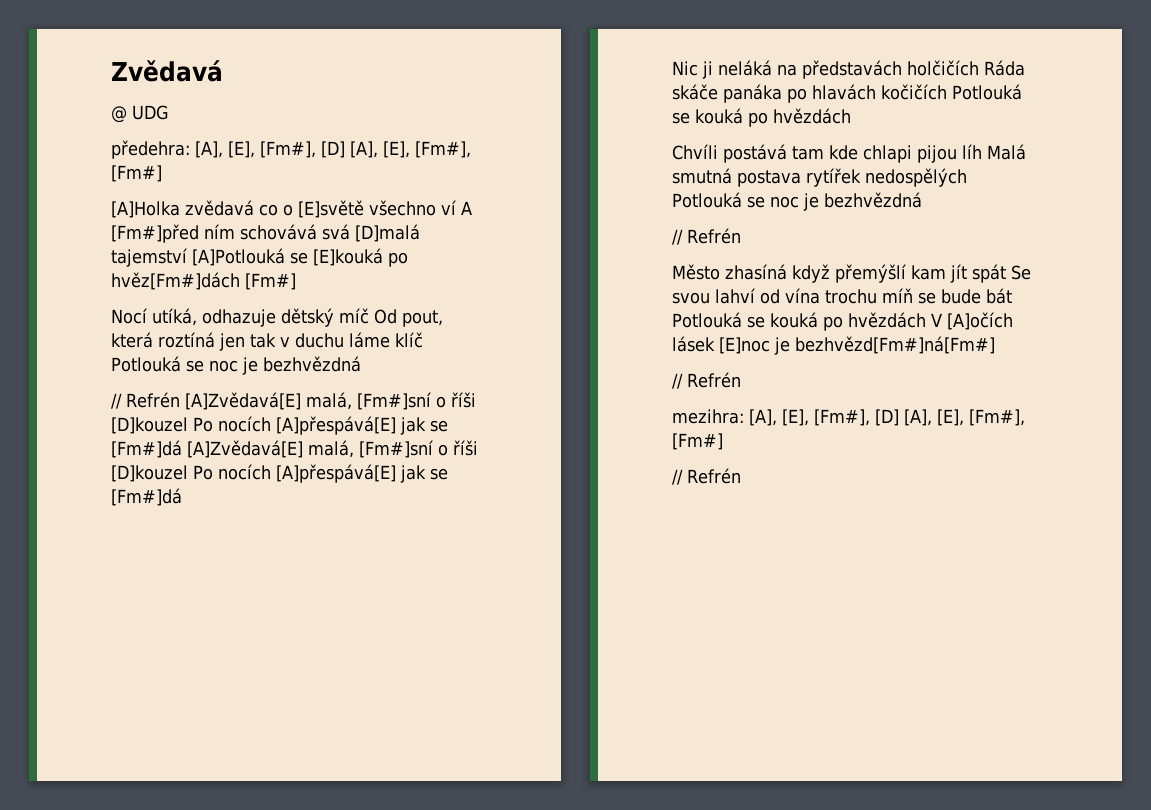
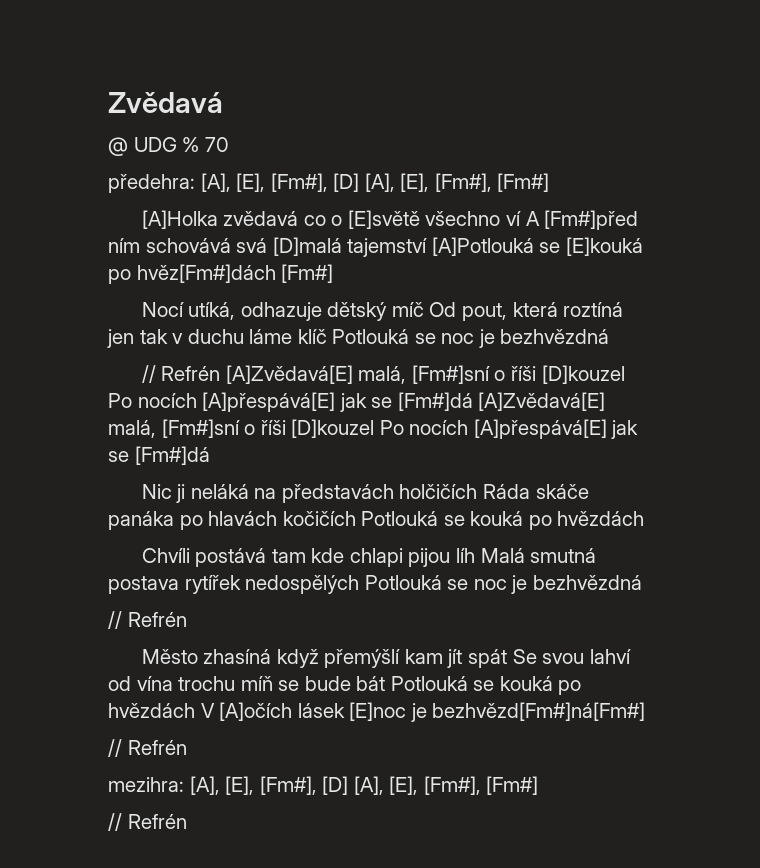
- @ UDG
+ @ UDG % 70

